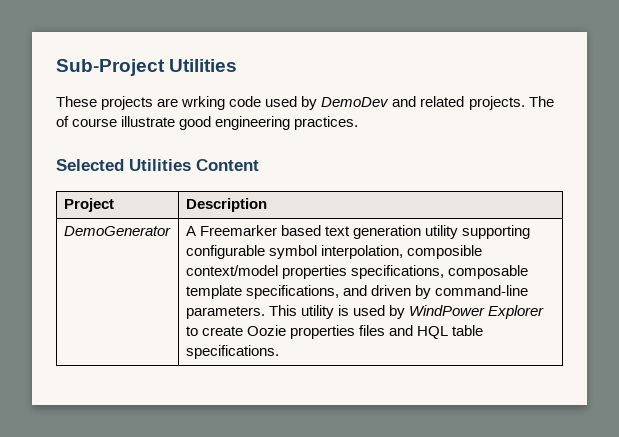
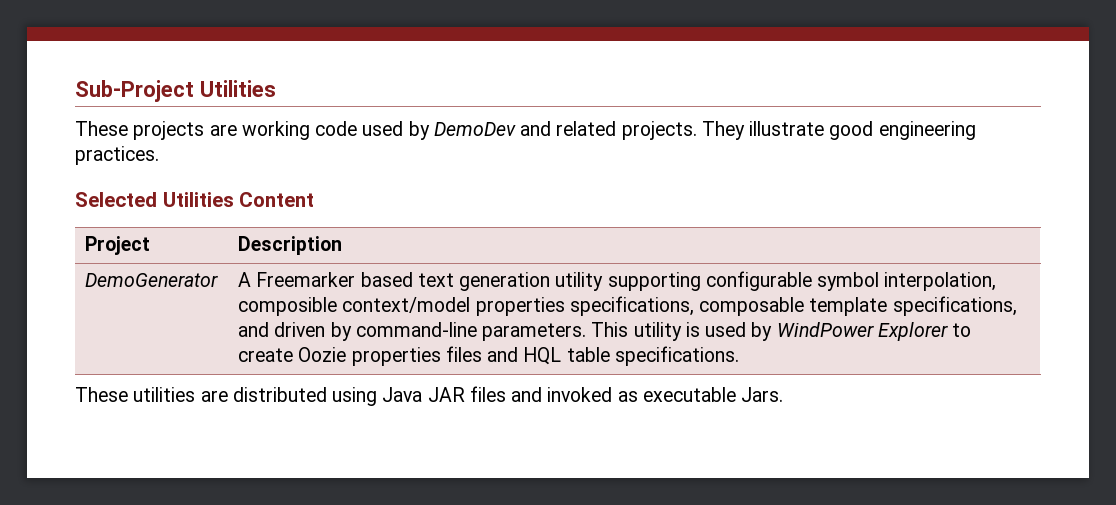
- These projects are wrking code used by DemoDev and related projects.
+ These projects are working code used by DemoDev and related projects.
- The of course illustrate good engineering practices.
+ They illustrate good engineering practices.
+ These utilities are distributed using Java JAR files and invoked as executable Jars.

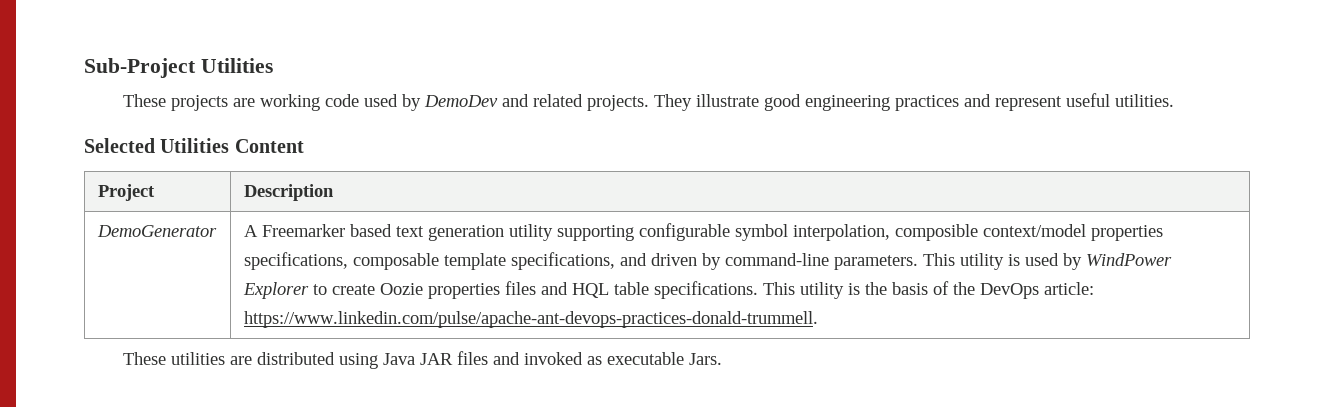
- They illustrate good engineering practices.
+ They illustrate good engineering practices and represent useful utilities.
+ This utility is the basis of the DevOps article: https://www.linkedin.com/pulse/apache-ant-devops-practices-donald-trummell.

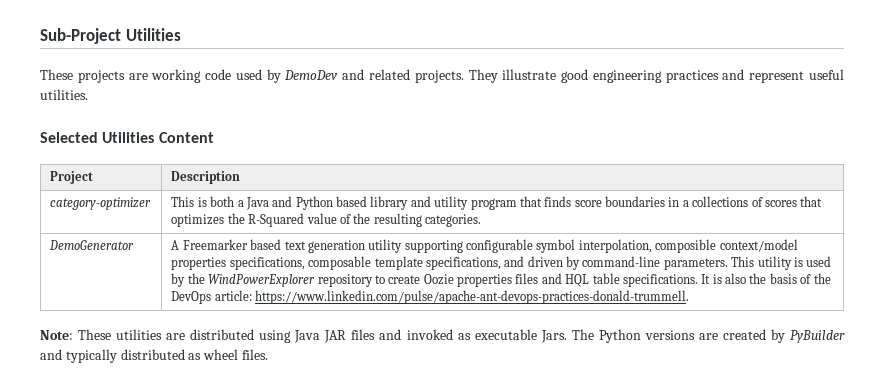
+ category-optimizer | This is both a Java and Python based library and utility program that finds score boundaries in a collections of scores that optimizes the R-Squared value of the resulting categories.
- This utility is used by WindPower Explorer to create Oozie properties files and HQL table specifications.
+ This utility is used by the WindPowerExplorer repository to create Oozie properties files and HQL table specifications.
- This utility is the basis of the DevOps article: https://www.linkedin.com/pulse/apache-ant-devops-practices-donald-trummell.
+ It is also the basis of the DevOps article: https://www.linkedin.com/pulse/apache-ant-devops-practices-donald-trummell.
- These utilities are distributed using Java JAR files and invoked as executable Jars.
+ Note: These utilities are distributed using Java JAR files and invoked as executable Jars.
+ The Python versions are created by PyBuilder and typically distributed as wheel files.

